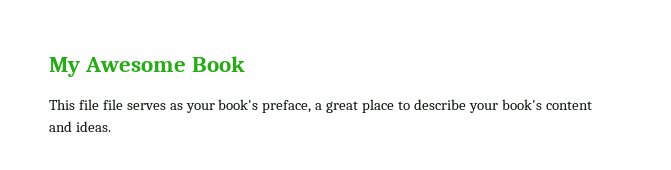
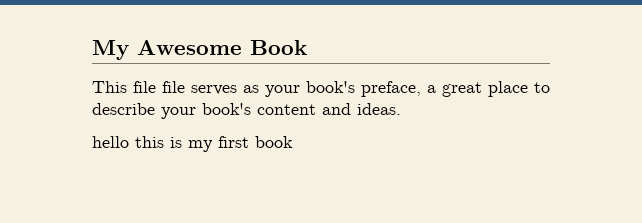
+ hello this is my first book

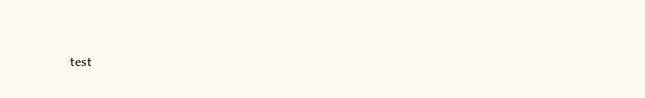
- My Awesome Book
- This file file serves as your book's preface, a great place to describe your book's content and ideas.
- hello this is my first book
+ test

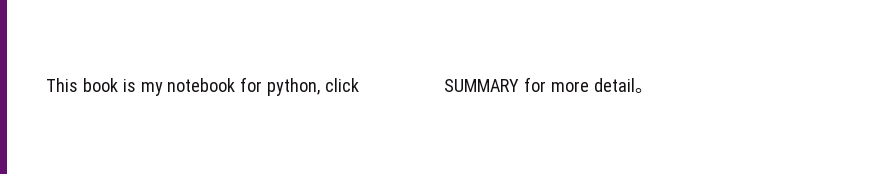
- test
+ This book is my notebook for python, click SUMMARY for more detail。

